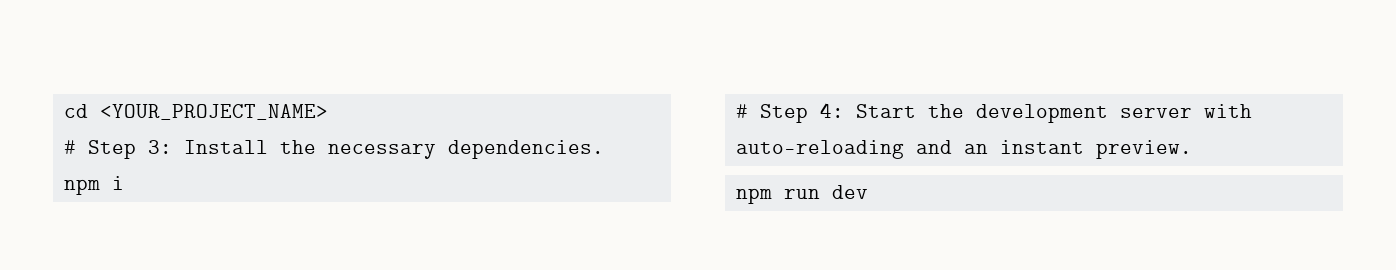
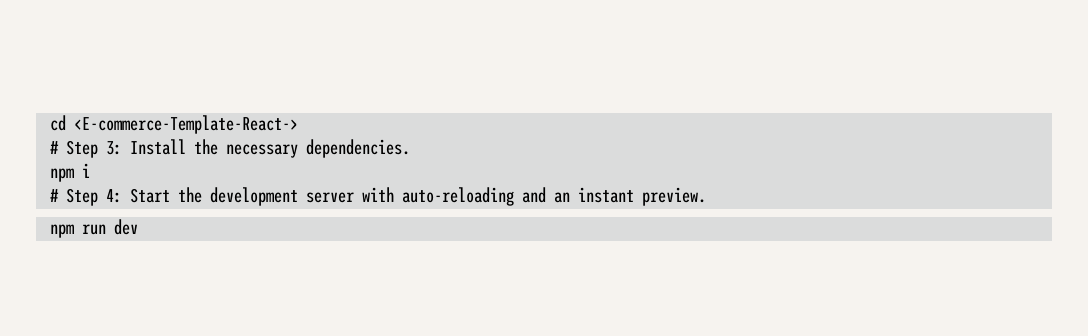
- cd <YOUR_PROJECT_NAME>
+ cd <E-commerce-Template-React->

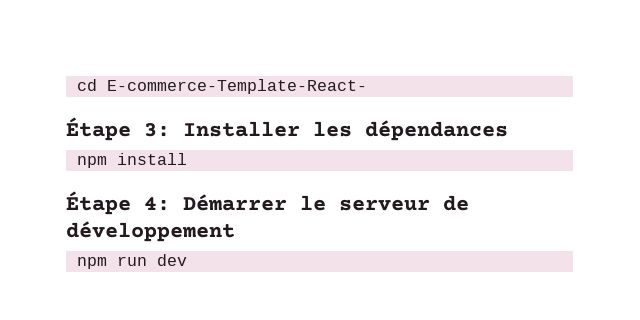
- cd <E-commerce-Template-React->
- # Step 3: Install the necessary dependencies.
- npm i
- # Step 4: Start the development server with auto-reloading and an instant preview.
+ cd E-commerce-Template-React-
+ Étape 3: Installer les dépendances
+ npm install
+ Étape 4: Démarrer le serveur de développement

